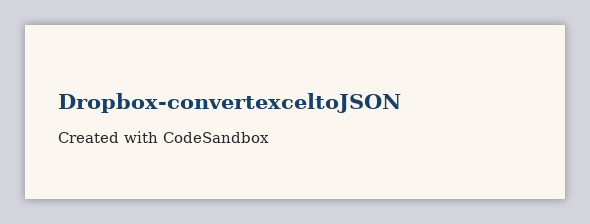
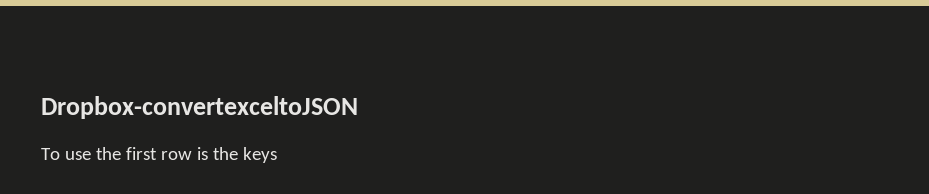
- Created with CodeSandbox
+ To use the first row is the keys

